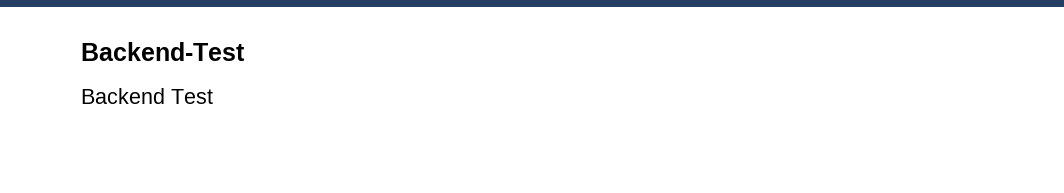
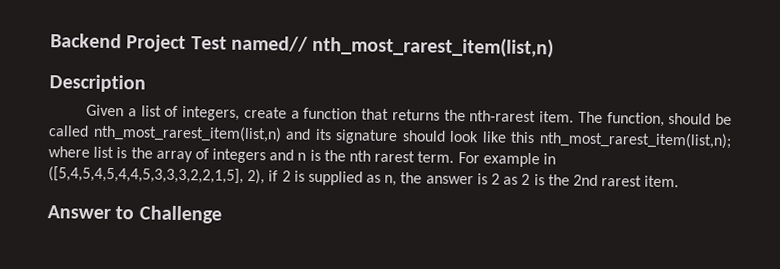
- Backend-Test
- Backend Test
+ Backend Project Test named// nth_most_rarest_item(list,n)
+ Description
+ Given a list of integers, create a function that returns the nth-rarest item. The function, should be called nth_most_rarest_item(list,n) and its signature should look like this nth_most_rarest_item(list,n); where list is the array of integers and n is the nth rarest term. For example in ([5,4,5,4,5,4,4,5,3,3,3,2,2,1,5], 2), if 2 is supplied as n, the answer is 2 as 2 is the 2nd rarest item.
+ Answer to Challenge

